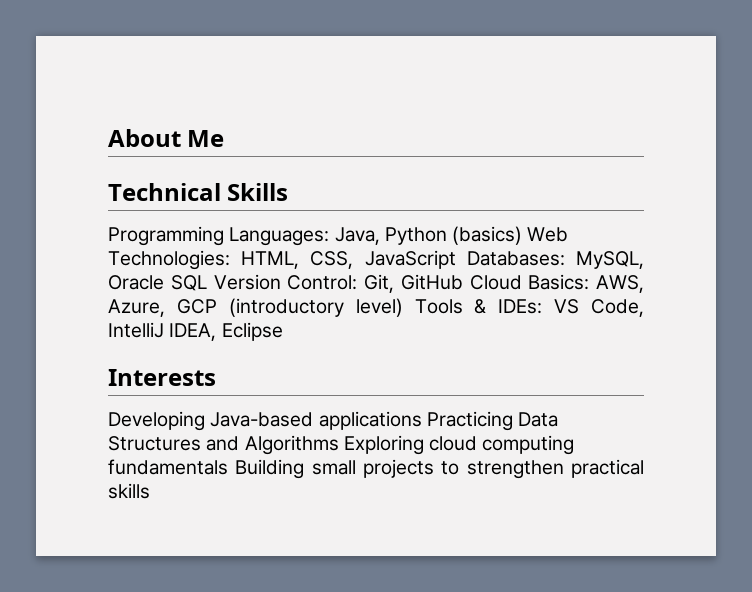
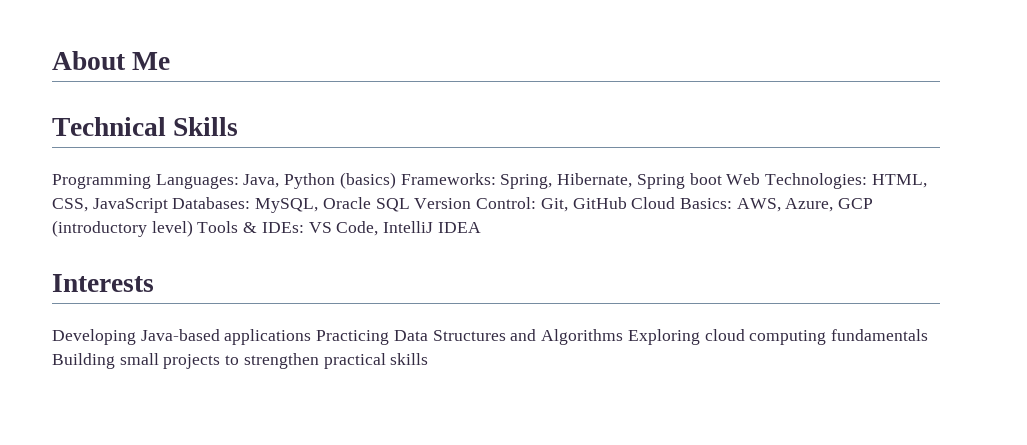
- Programming Languages: Java, Python (basics) Web Technologies: HTML, CSS, JavaScript Databases: MySQL, Oracle SQL Version Control: Git, GitHub Cloud Basics: AWS, Azure, GCP (introductory level) Tools & IDEs: VS Code, IntelliJ IDEA, Eclipse
+ Programming Languages: Java, Python (basics) Frameworks: Spring, Hibernate, Spring boot Web Technologies: HTML, CSS, JavaScript Databases: MySQL, Oracle SQL Version Control: Git, GitHub Cloud Basics: AWS, Azure, GCP (introductory level) Tools & IDEs: VS Code, IntelliJ IDEA

